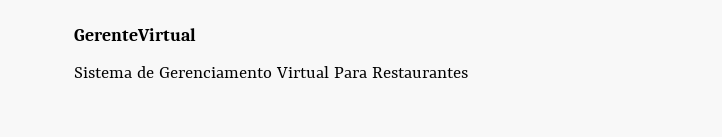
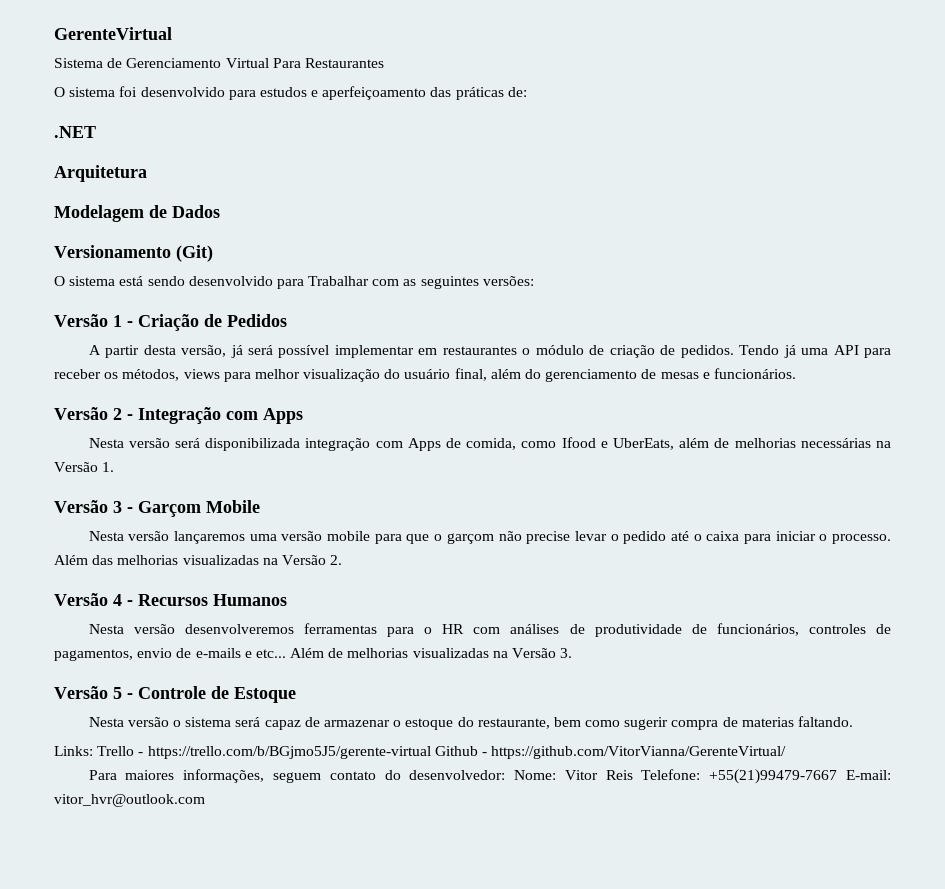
+ O sistema foi desenvolvido para estudos e aperfeiçoamento das práticas de:
+ .NET
+ Arquitetura
+ Modelagem de Dados
+ Versionamento (Git)
+ O sistema está sendo desenvolvido para Trabalhar com as seguintes versões:
+ Versão 1 - Criação de Pedidos
+ A partir desta versão, já será possível implementar em restaurantes o módulo de criação de pedidos. Tendo já uma API para receber os métodos, views para melhor visualização do usuário final, além do gerenciamento de mesas e funcionários.
+ Versão 2 - Integração com Apps
+ Nesta versão será disponibilizada integração com Apps de comida, como Ifood e UberEats, além de melhorias necessárias na Versão 1.
+ Versão 3 - Garçom Mobile
+ Nesta versão lançaremos uma versão mobile para que o garçom não precise levar o pedido até o caixa para iniciar o processo. Além das melhorias visualizadas na Versão 2.
+ Versão 4 - Recursos Humanos
+ Nesta versão desenvolveremos ferramentas para o HR com análises de produtividade de funcionários, controles de pagamentos, envio de e-mails e etc... Além de melhorias visualizadas na Versão 3.
+ Versão 5 - Controle de Estoque
+ Nesta versão o sistema será capaz de armazenar o estoque do restaurante, bem como sugerir compra de materias faltando.
+ Links: Trello - https://trello.com/b/BGjmo5J5/gerente-virtual Github - https://github.com/VitorVianna/GerenteVirtual/
+ Para maiores informações, seguem contato do desenvolvedor: Nome: Vitor Reis Telefone: +55(21)99479-7667 E-mail: vitor_hvr@outlook.com

